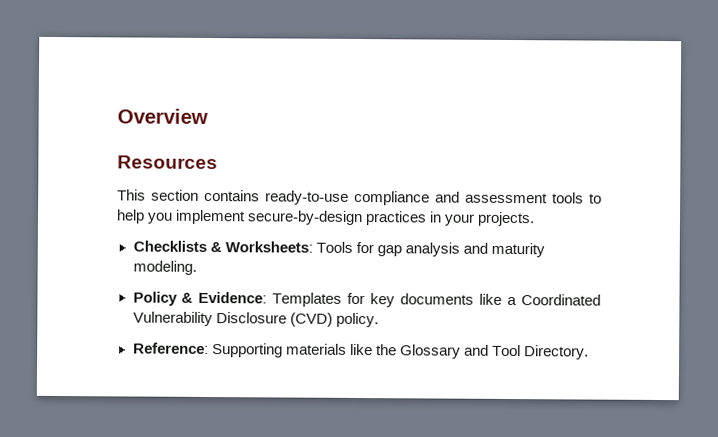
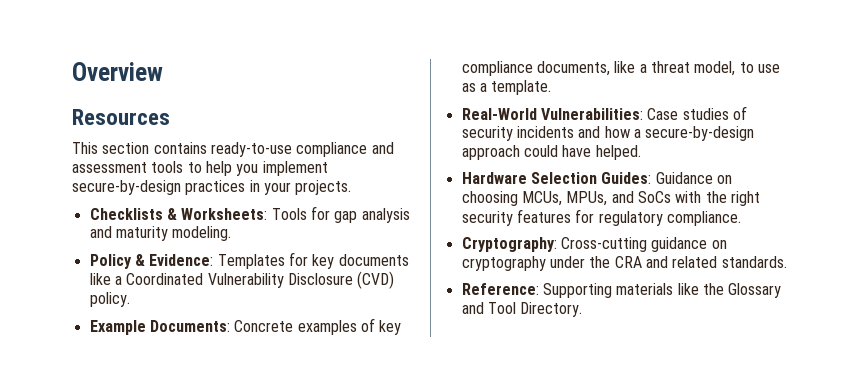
+ Example Documents: Concrete examples of key compliance documents, like a threat model, to use as a template.
+ Real-World Vulnerabilities: Case studies of security incidents and how a secure-by-design approach could have helped.
+ Hardware Selection Guides: Guidance on choosing MCUs, MPUs, and SoCs with the right security features for regulatory compliance.
+ Cryptography: Cross-cutting guidance on cryptography under the CRA and related standards.

